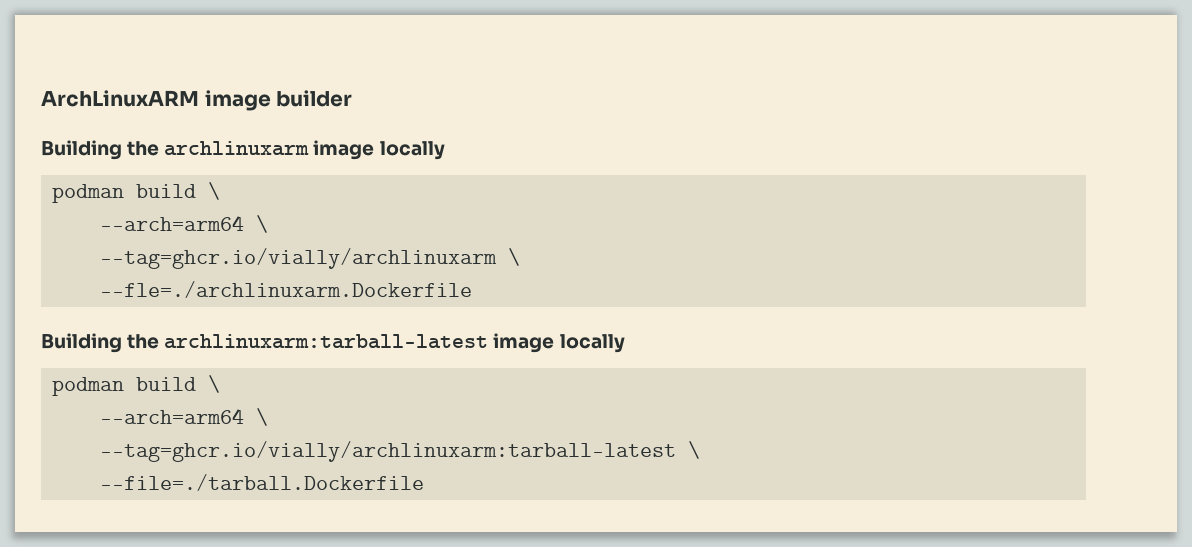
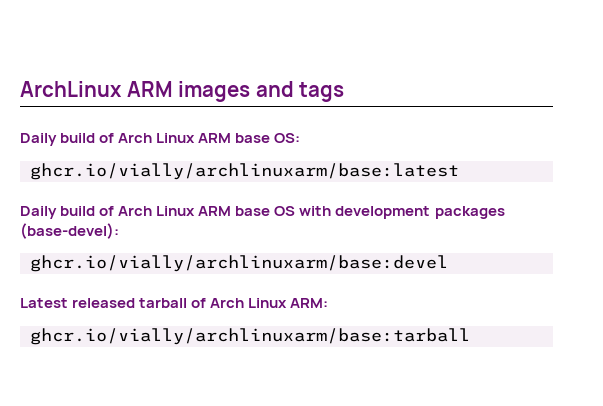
- ArchLinuxARM image builder
- Building the archlinuxarm image locally
- podman build \
- --arch=arm64 \
- --tag=ghcr.io/vially/archlinuxarm \
- --fle=./archlinuxarm.Dockerfile
- Building the archlinuxarm:tarball-latest image locally
- podman build \
- --arch=arm64 \
- --tag=ghcr.io/vially/archlinuxarm:tarball-latest \
- --file=./tarball.Dockerfile
+ ArchLinux ARM images and tags
+ Daily build of Arch Linux ARM base OS:
+ ghcr.io/vially/archlinuxarm/base:latest
+ Daily build of Arch Linux ARM base OS with development packages (base-devel):
+ ghcr.io/vially/archlinuxarm/base:devel
+ Latest released tarball of Arch Linux ARM:
+ ghcr.io/vially/archlinuxarm/base:tarball

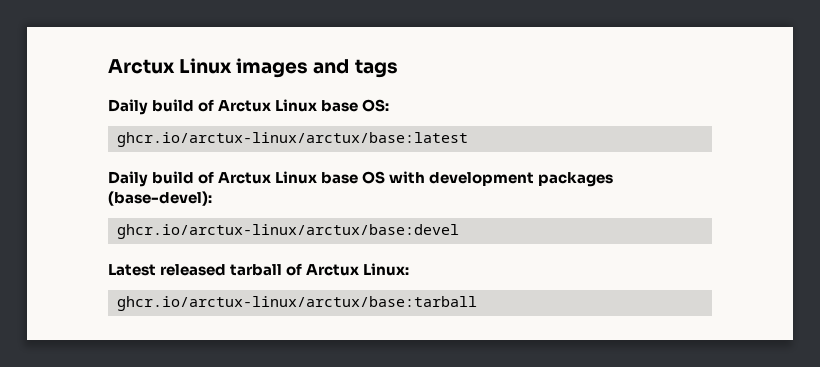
- ArchLinux ARM images and tags
+ Arctux Linux images and tags
- Daily build of Arch Linux ARM base OS:
+ Daily build of Arctux Linux base OS:
- ghcr.io/vially/archlinuxarm/base:latest
- Daily build of Arch Linux ARM base OS with development packages (base-devel):
+ ghcr.io/arctux-linux/arctux/base:latest
+ Daily build of Arctux Linux base OS with development packages (base-devel):
- ghcr.io/vially/archlinuxarm/base:devel
+ ghcr.io/arctux-linux/arctux/base:devel
- Latest released tarball of Arch Linux ARM:
- ghcr.io/vially/archlinuxarm/base:tarball
+ Latest released tarball of Arctux Linux:
+ ghcr.io/arctux-linux/arctux/base:tarball

